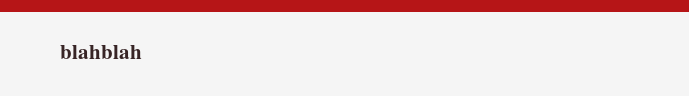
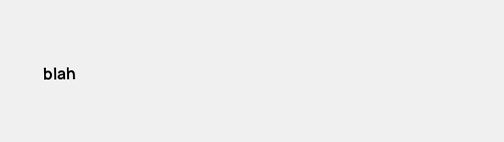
- blahblah
+ blah

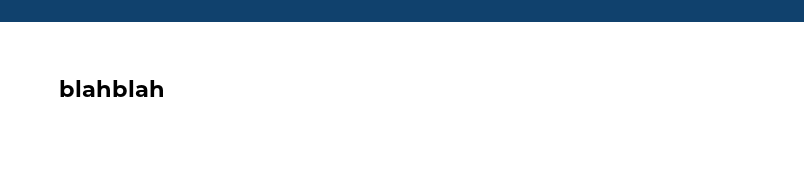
- blah
+ blahblah

